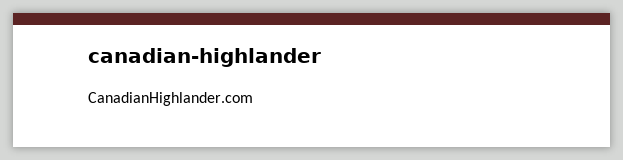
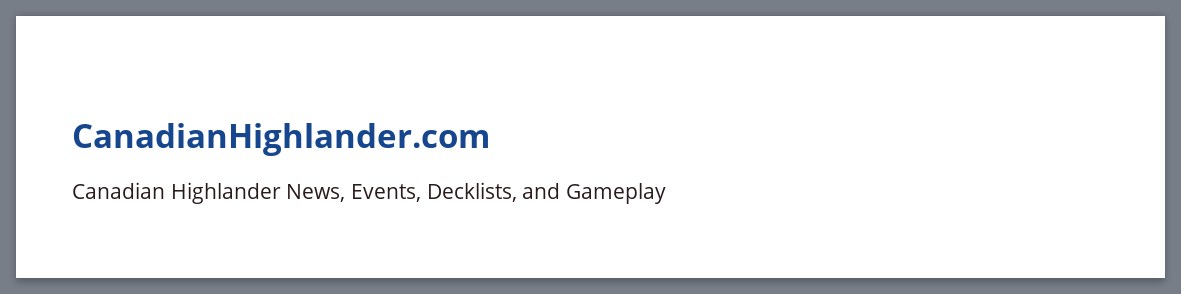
- canadian-highlander
  CanadianHighlander.com
+ Canadian Highlander News, Events, Decklists, and Gameplay

